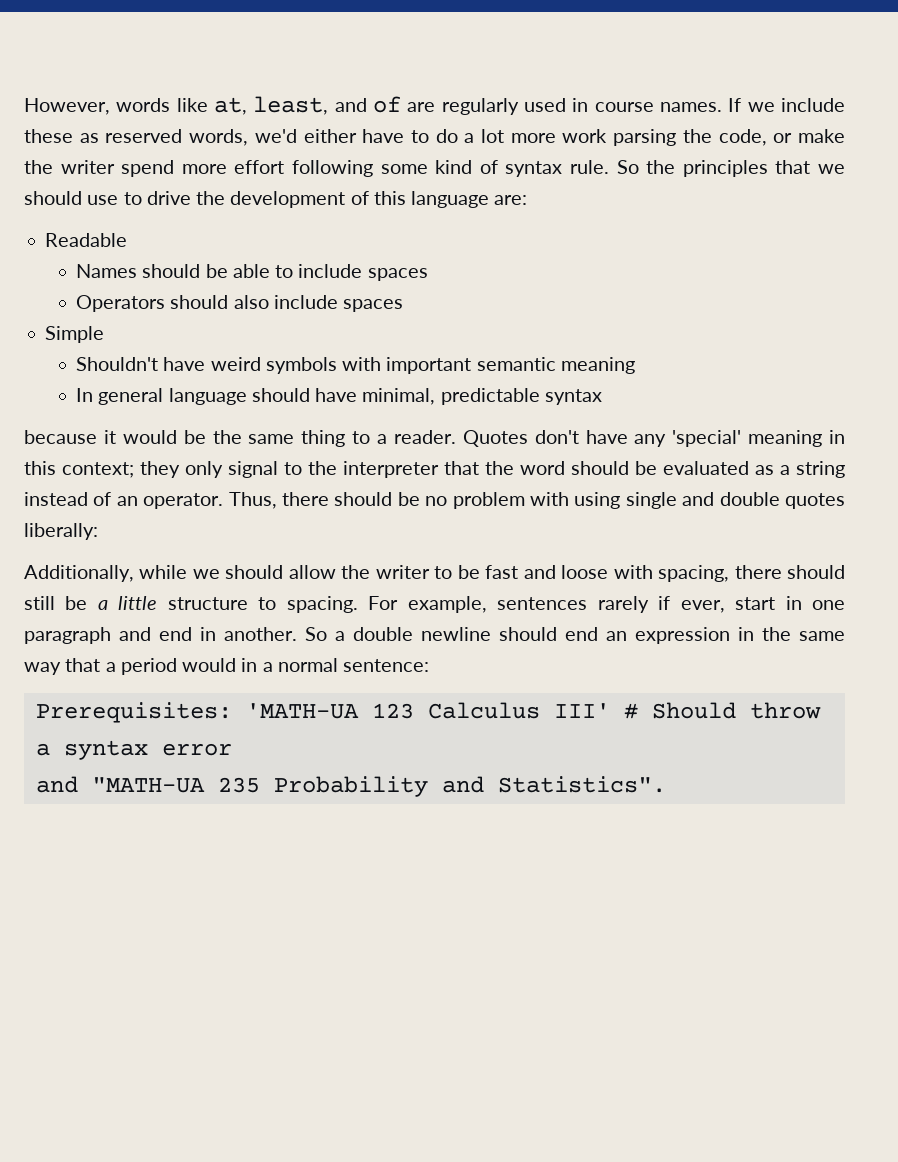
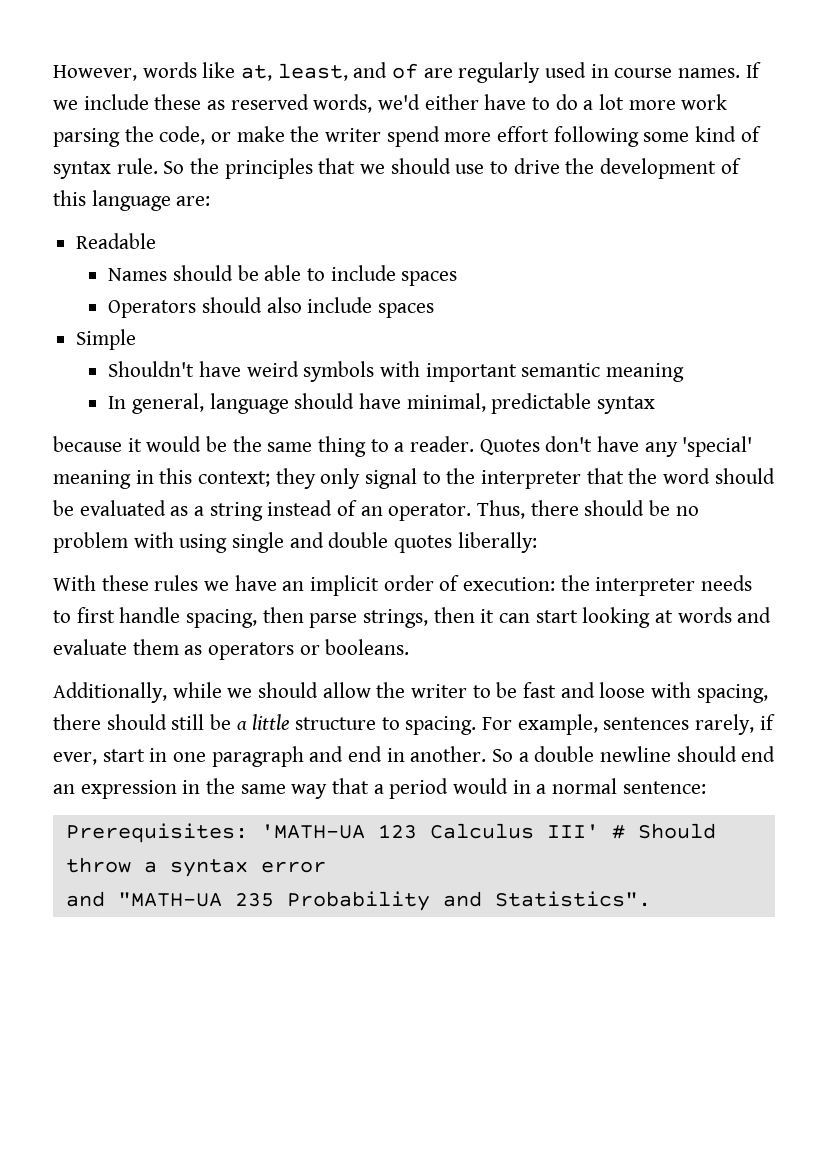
- In general language should have minimal, predictable syntax
+ In general, language should have minimal, predictable syntax
+ With these rules we have an implicit order of execution: the interpreter needs to first handle spacing, then parse strings, then it can start looking at words and evaluate them as operators or booleans.
- For example, sentences rarely if ever, start in one paragraph and end in another.
+ For example, sentences rarely, if ever, start in one paragraph and end in another.

